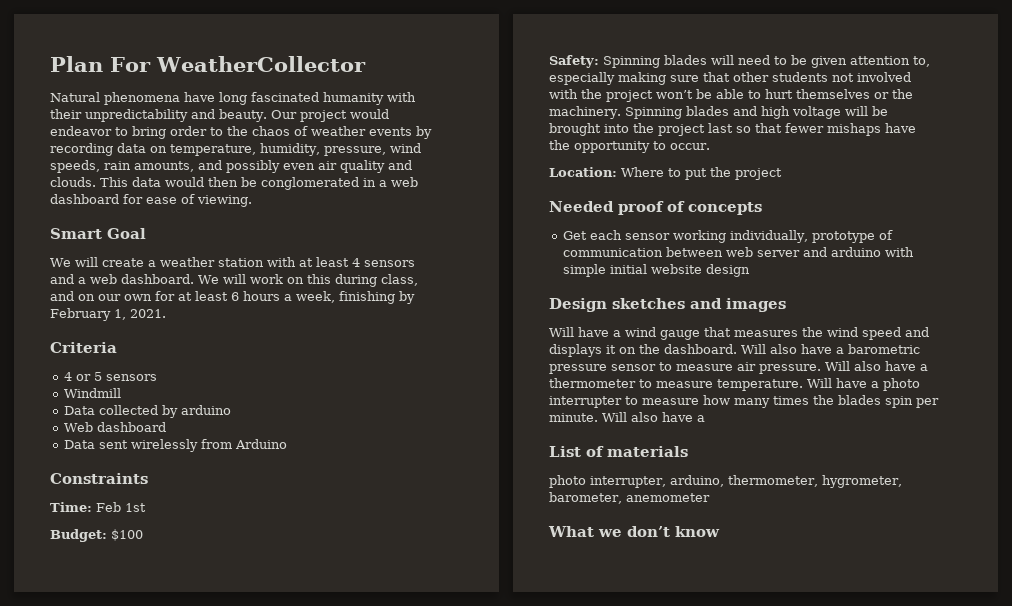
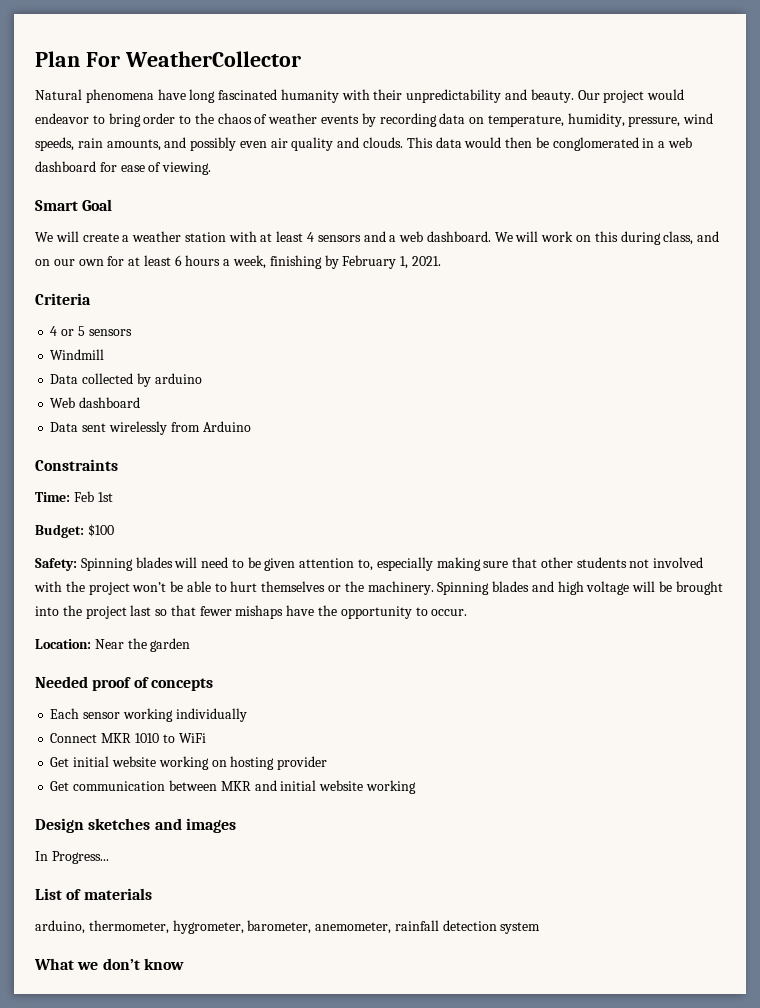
- Location: Where to put the project
+ Location: Near the garden
- Get each sensor working individually, prototype of communication between web server and arduino with simple initial website design
+ Each sensor working individually
+ Connect MKR 1010 to WiFi
+ Get initial website working on hosting provider
+ Get communication between MKR and initial website working
- Will have a wind gauge that measures the wind speed and displays it on the dashboard. Will also have a barometric pressure sensor to measure air pressure. Will also have a thermometer to measure temperature. Will have a photo interrupter to measure how many times the blades spin per minute. Will also have a
+ In Progress...
- photo interrupter, arduino, thermometer, hygrometer, barometer, anemometer
+ arduino, thermometer, hygrometer, barometer, anemometer, rainfall detection system

